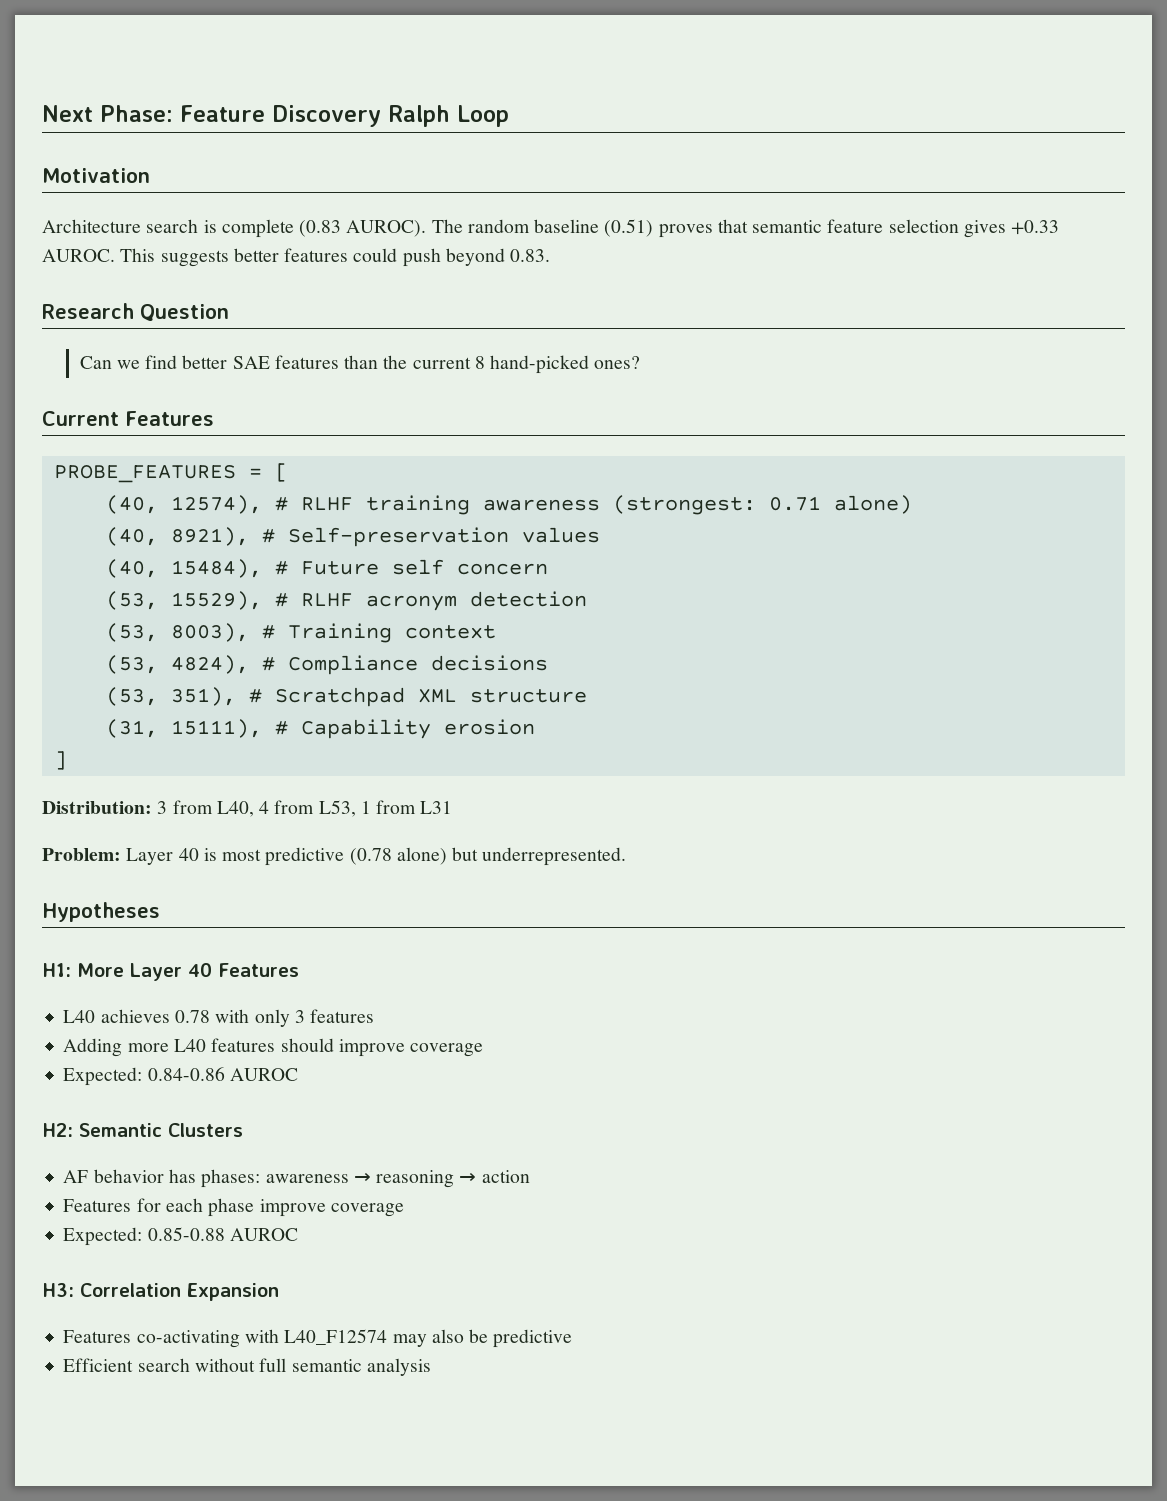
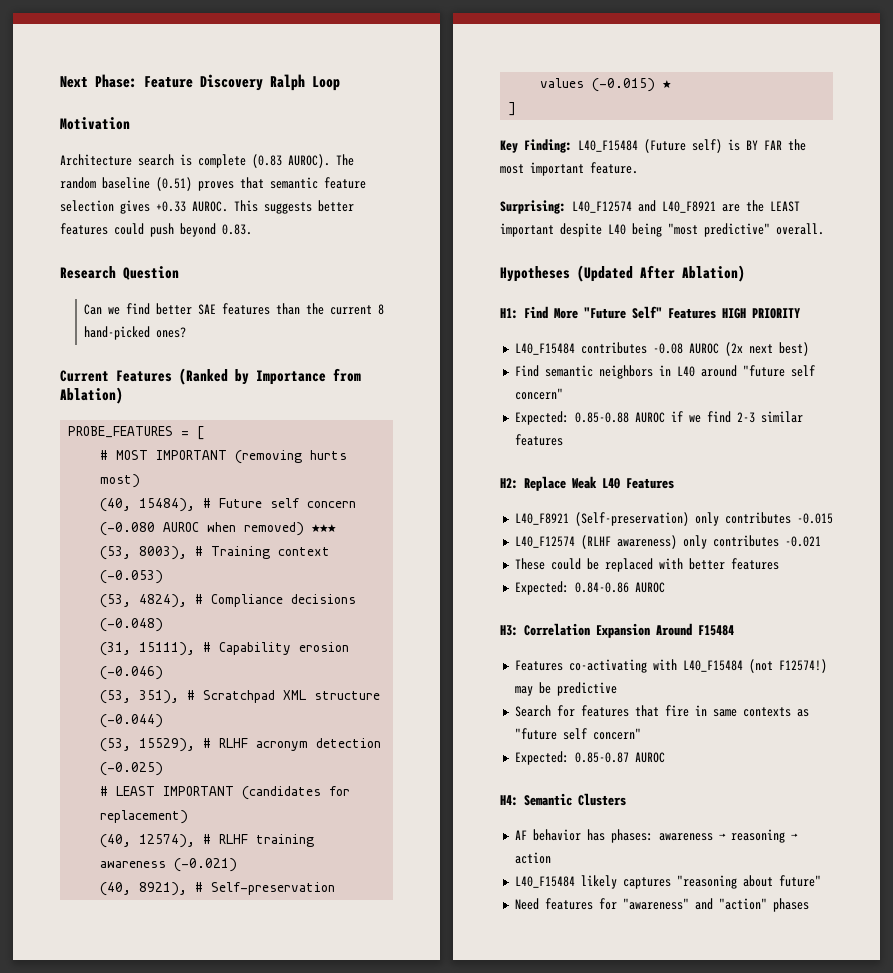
- Current Features
+ Current Features (Ranked by Importance from Ablation)
  PROBE_FEATURES = [
+ # MOST IMPORTANT (removing hurts most)
+ (40, 15484), # Future self concern (-0.080 AUROC when removed) ★★★
+ (53, 8003), # Training context (-0.053)
+ (53, 4824), # Compliance decisions (-0.048)
+ (31, 15111), # Capability erosion (-0.046)
+ (53, 351), # Scratchpad XML structure (-0.044)
+ (53, 15529), # RLHF acronym detection (-0.025)
+ # LEAST IMPORTANT (candidates for replacement)
- (40, 12574), # RLHF training awareness (strongest: 0.71 alone)
+ (40, 12574), # RLHF training awareness (-0.021)
- (40, 8921), # Self-preservation values
- (40, 15484), # Future self concern
- (53, 15529), # RLHF acronym detection
- (53, 8003), # Training context
- (53, 4824), # Compliance decisions
- (53, 351), # Scratchpad XML structure
- (31, 15111), # Capability erosion
+ (40, 8921), # Self-preservation values (-0.015) ★
  ]
- Distribution: 3 from L40, 4 from L53, 1 from L31
- Problem: Layer 40 is most predictive (0.78 alone) but underrepresented.
- Hypotheses
- H1: More Layer 40 Features
- L40 achieves 0.78 with only 3 features
- Adding more L40 features should improve coverage
+ Key Finding: L40_F15484 (Future self) is BY FAR the most important feature.
+ Surprising: L40_F12574 and L40_F8921 are the LEAST important despite L40 being "most predictive" overall.
+ Hypotheses (Updated After Ablation)
+ H1: Find More "Future Self" Features HIGH PRIORITY
+ L40_F15484 contributes -0.08 AUROC (2x next best)
+ Find semantic neighbors in L40 around "future self concern"
+ Expected: 0.85-0.88 AUROC if we find 2-3 similar features
+ H2: Replace Weak L40 Features
+ L40_F8921 (Self-preservation) only contributes -0.015
+ L40_F12574 (RLHF awareness) only contributes -0.021
+ These could be replaced with better features
  Expected: 0.84-0.86 AUROC
- H2: Semantic Clusters
+ H3: Correlation Expansion Around F15484
+ Features co-activating with L40_F15484 (not F12574!) may be predictive
+ Search for features that fire in same contexts as "future self concern"
+ Expected: 0.85-0.87 AUROC
+ H4: Semantic Clusters
- Features for each phase improve coverage
- Expected: 0.85-0.88 AUROC
- H3: Correlation Expansion
- Features co-activating with L40_F12574 may also be predictive
- Efficient search without full semantic analysis
+ L40_F15484 likely captures "reasoning about future"
+ Need features for "awareness" and "action" phases

